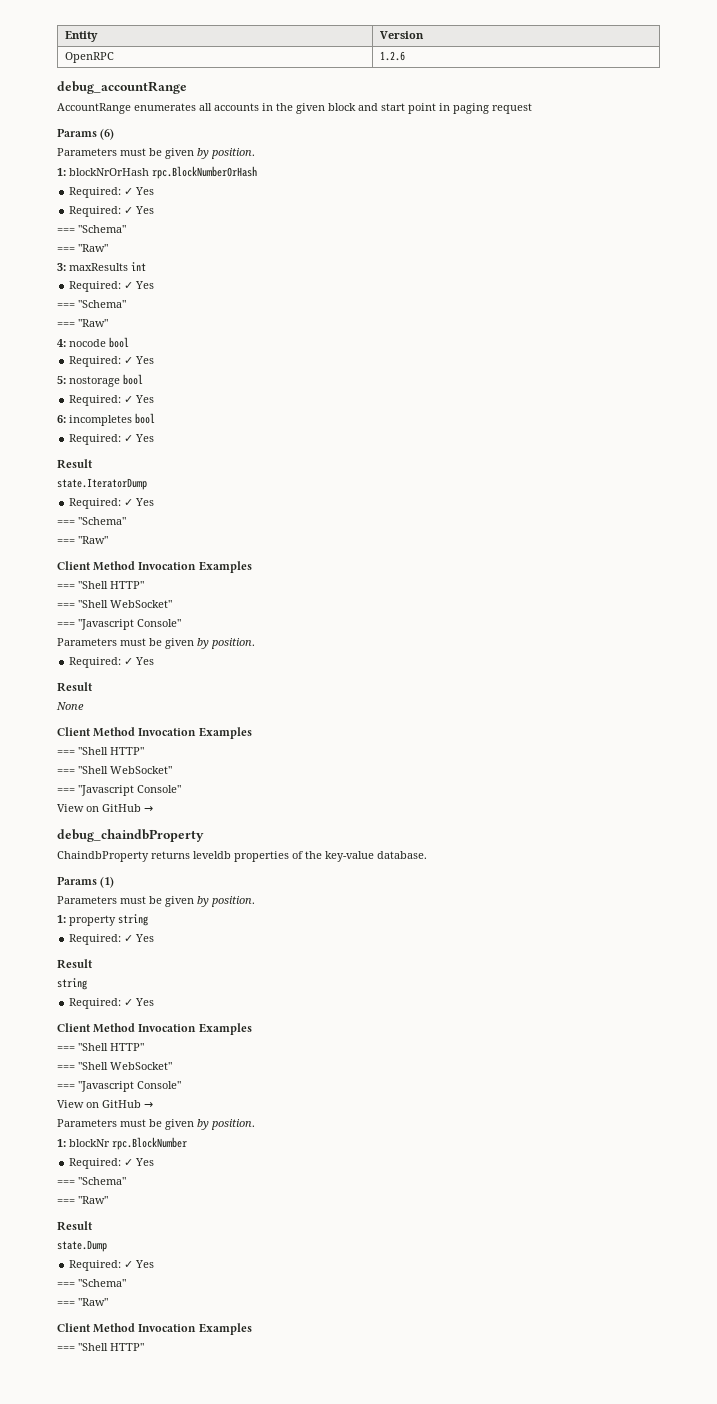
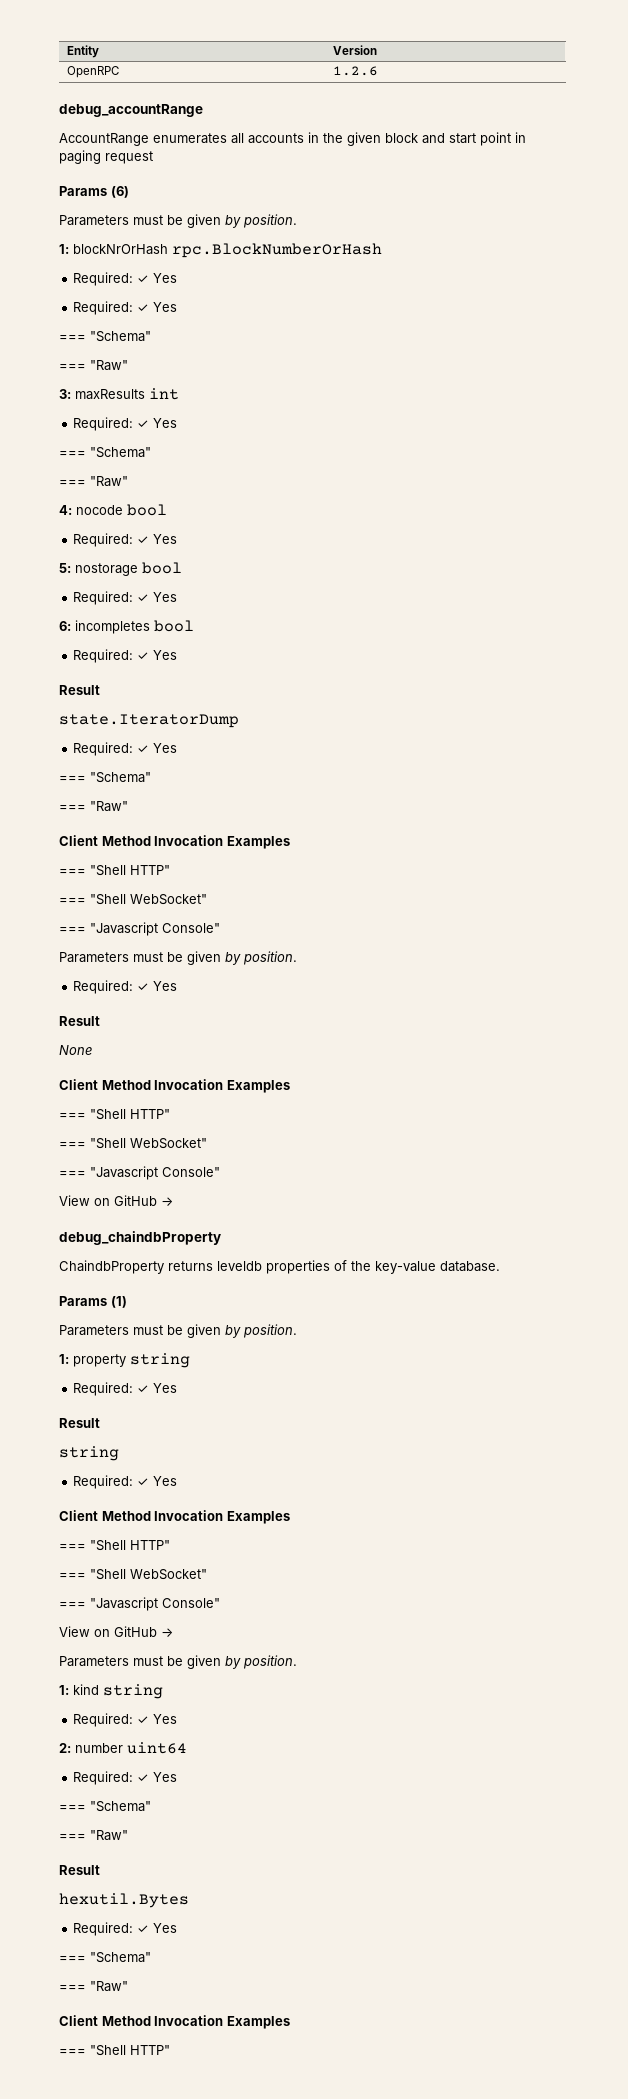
- 1: blockNr rpc.BlockNumber
+ 1: kind string
+ Required: ✓ Yes
+ 2: number uint64
- state.Dump
+ hexutil.Bytes

